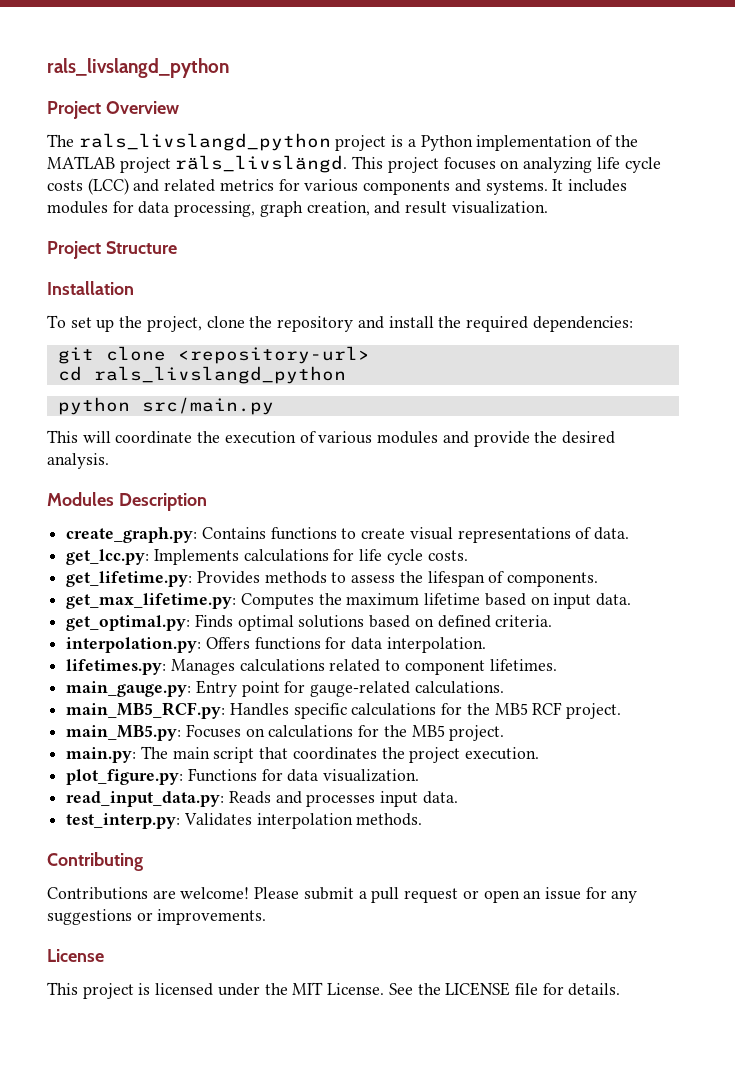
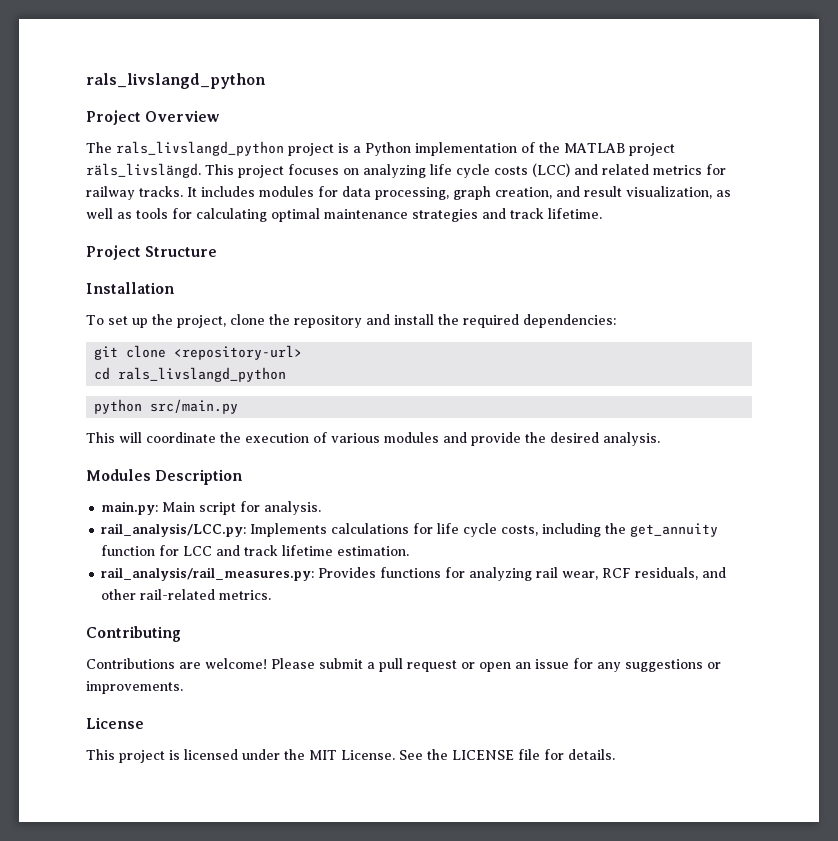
- This project focuses on analyzing life cycle costs (LCC) and related metrics for various components and systems.
+ This project focuses on analyzing life cycle costs (LCC) and related metrics for railway tracks.
- It includes modules for data processing, graph creation, and result visualization.
+ It includes modules for data processing, graph creation, and result visualization, as well as tools for calculating optimal maintenance strategies and track lifetime.
- create_graph.py: Contains functions to create visual representations of data.
- get_lcc.py: Implements calculations for life cycle costs.
- get_lifetime.py: Provides methods to assess the lifespan of components.
- get_max_lifetime.py: Computes the maximum lifetime based on input data.
- get_optimal.py: Finds optimal solutions based on defined criteria.
- interpolation.py: Offers functions for data interpolation.
- lifetimes.py: Manages calculations related to component lifetimes.
- main_gauge.py: Entry point for gauge-related calculations.
- main_MB5_RCF.py: Handles specific calculations for the MB5 RCF project.
- main_MB5.py: Focuses on calculations for the MB5 project.
- main.py: The main script that coordinates the project execution.
- plot_figure.py: Functions for data visualization.
- read_input_data.py: Reads and processes input data.
- test_interp.py: Validates interpolation methods.
+ main.py: Main script for analysis.
+ rail_analysis/LCC.py: Implements calculations for life cycle costs, including the get_annuity function for LCC and track lifetime estimation.
+ rail_analysis/rail_measures.py: Provides functions for analyzing rail wear, RCF residuals, and other rail-related metrics.

